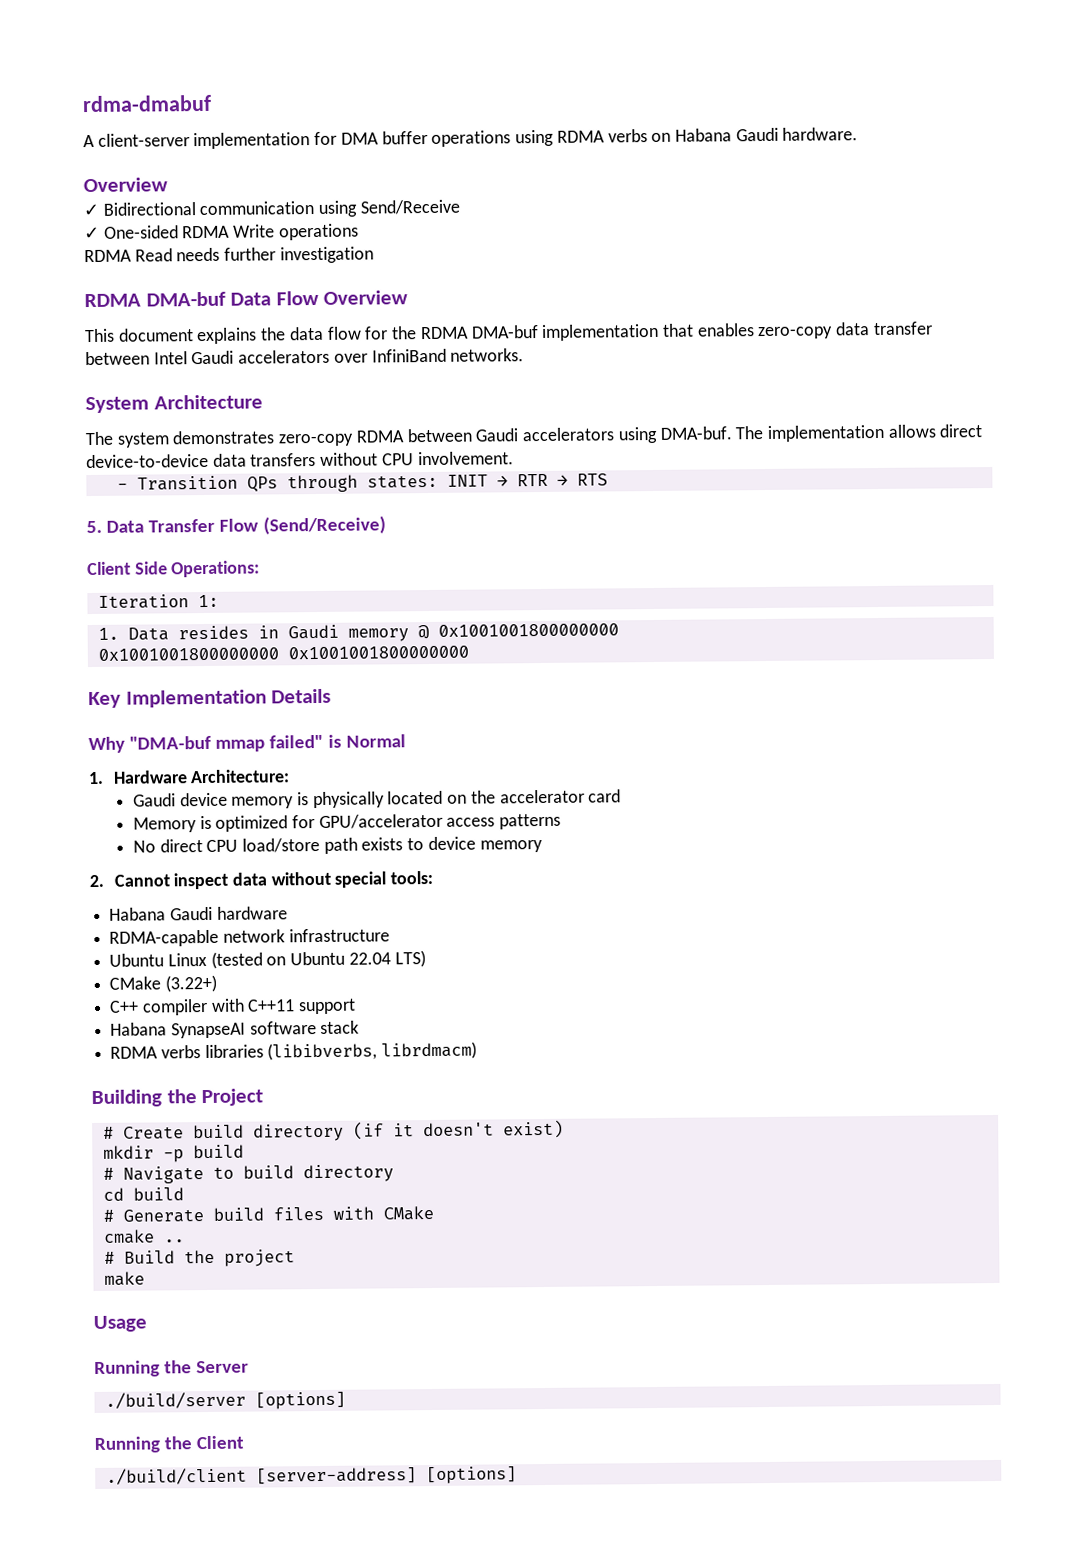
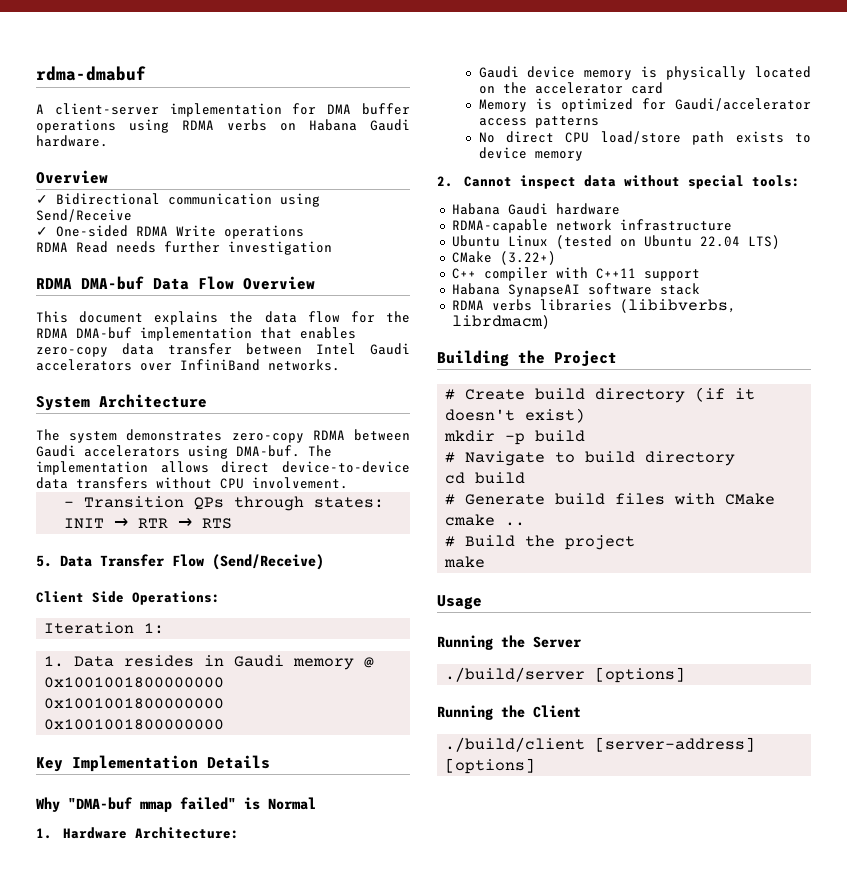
- Memory is optimized for GPU/accelerator access patterns
+ Memory is optimized for Gaudi/accelerator access patterns

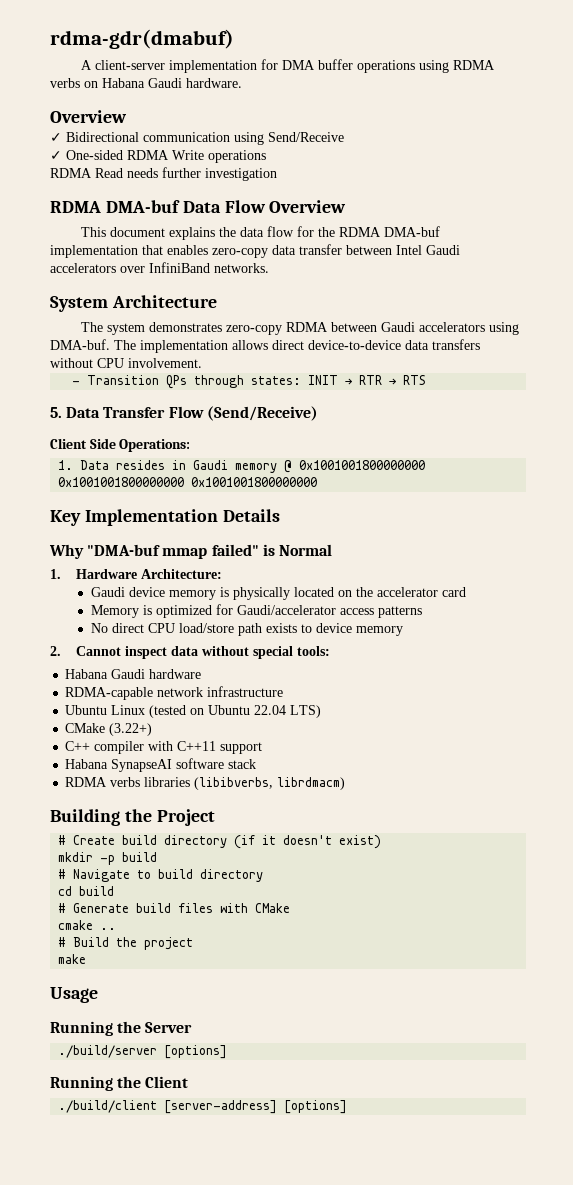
- rdma-dmabuf
+ rdma-gdr(dmabuf)
- Iteration 1:

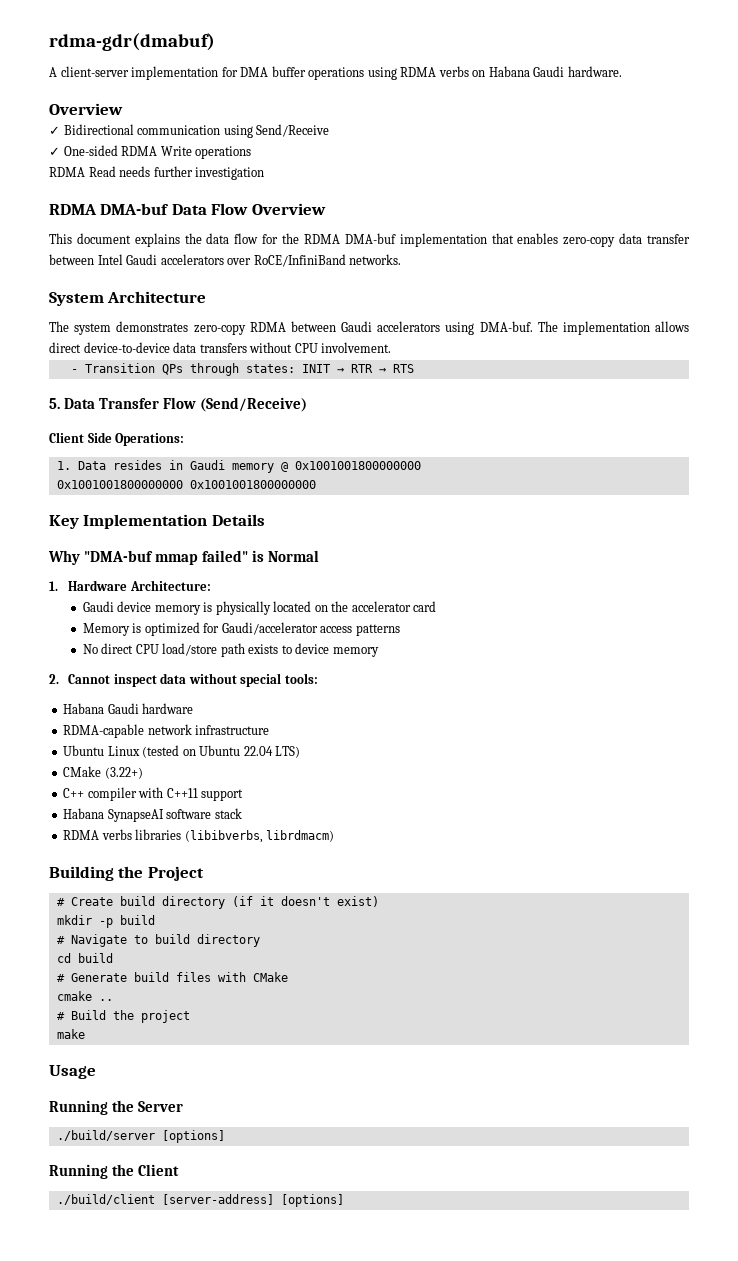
- This document explains the data flow for the RDMA DMA-buf implementation that enables zero-copy data transfer between Intel Gaudi accelerators over InfiniBand networks.
+ This document explains the data flow for the RDMA DMA-buf implementation that enables zero-copy data transfer between Intel Gaudi accelerators over RoCE/InfiniBand networks.

